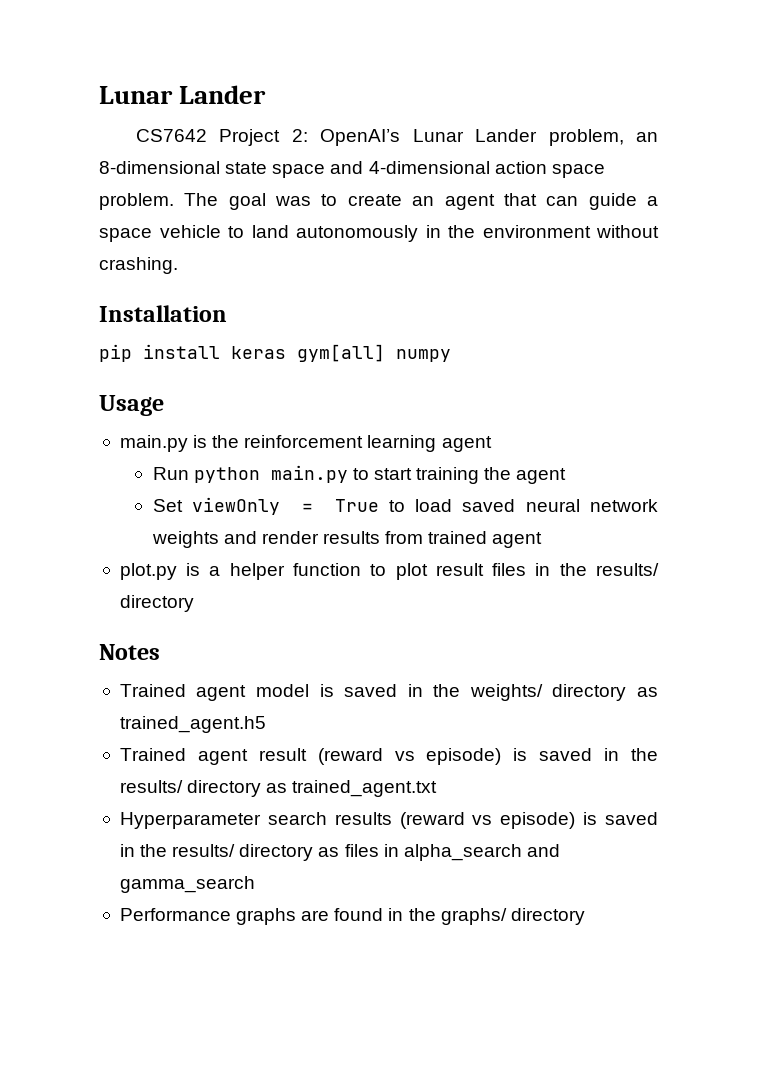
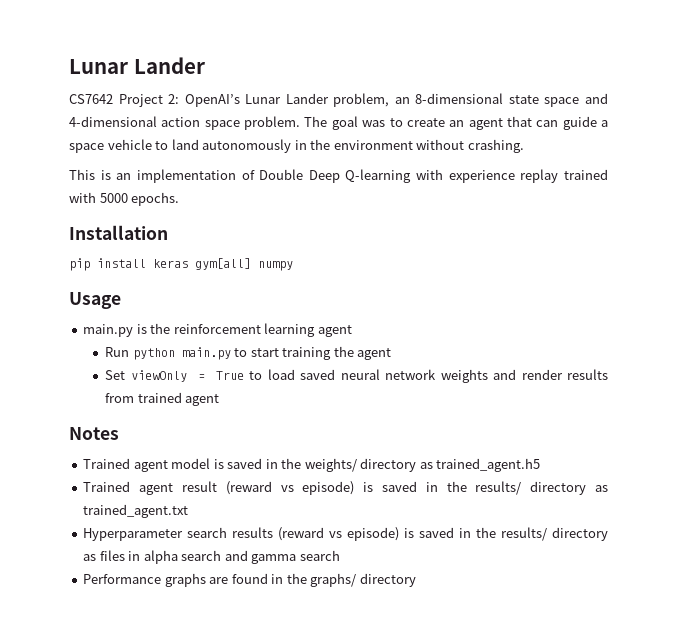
+ This is an implementation of Double Deep Q-learning with experience replay trained with 5000 epochs.
- plot.py is a helper function to plot result files in the results/ directory
- Hyperparameter search results (reward vs episode) is saved in the results/ directory as files in alpha_search and gamma_search
+ Hyperparameter search results (reward vs episode) is saved in the results/ directory as files in alpha search and gamma search

